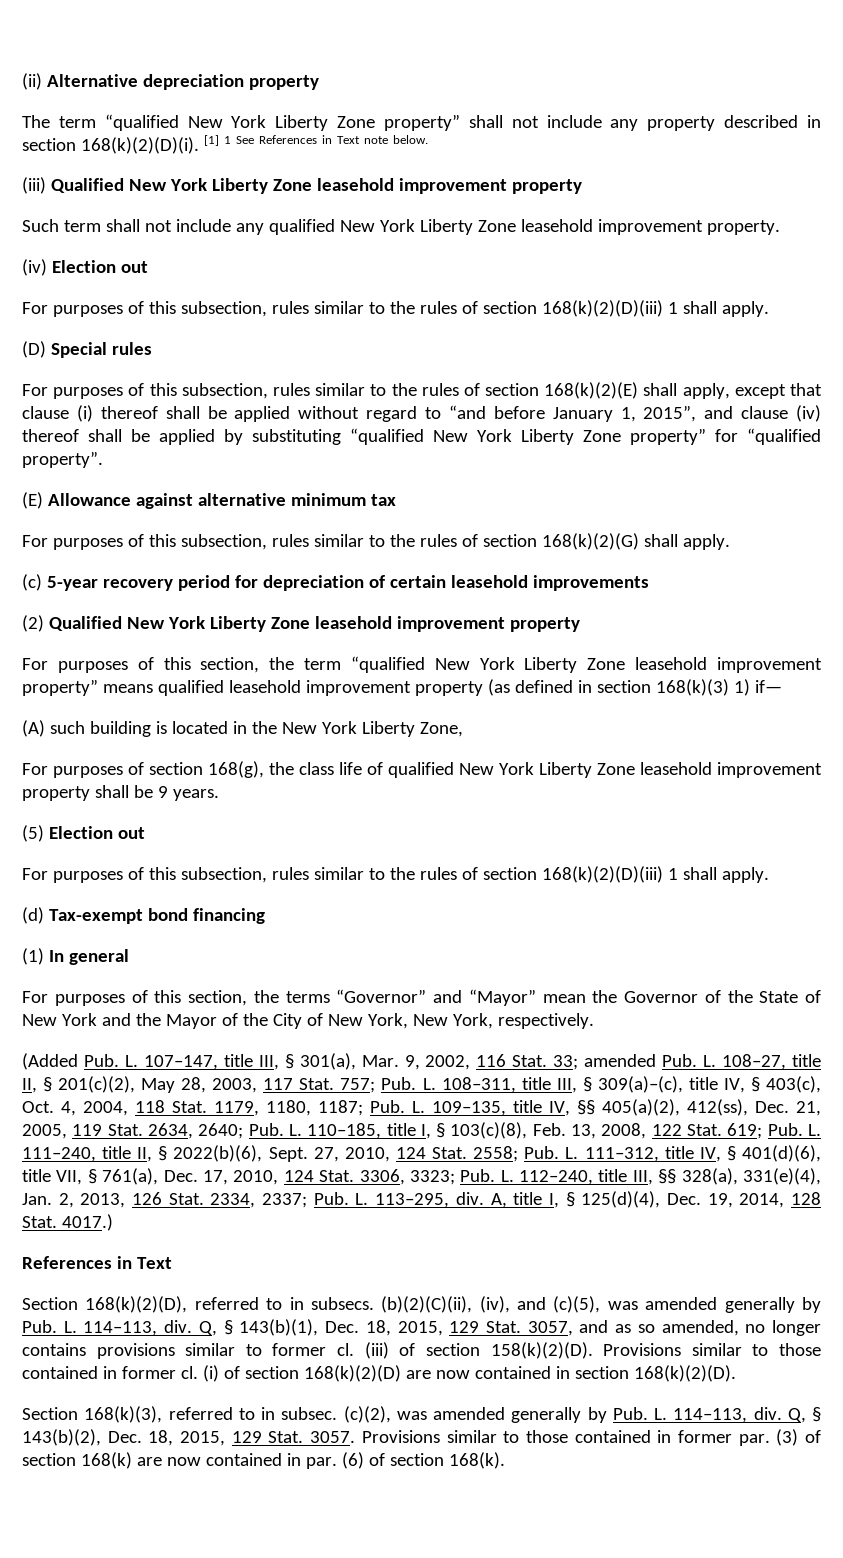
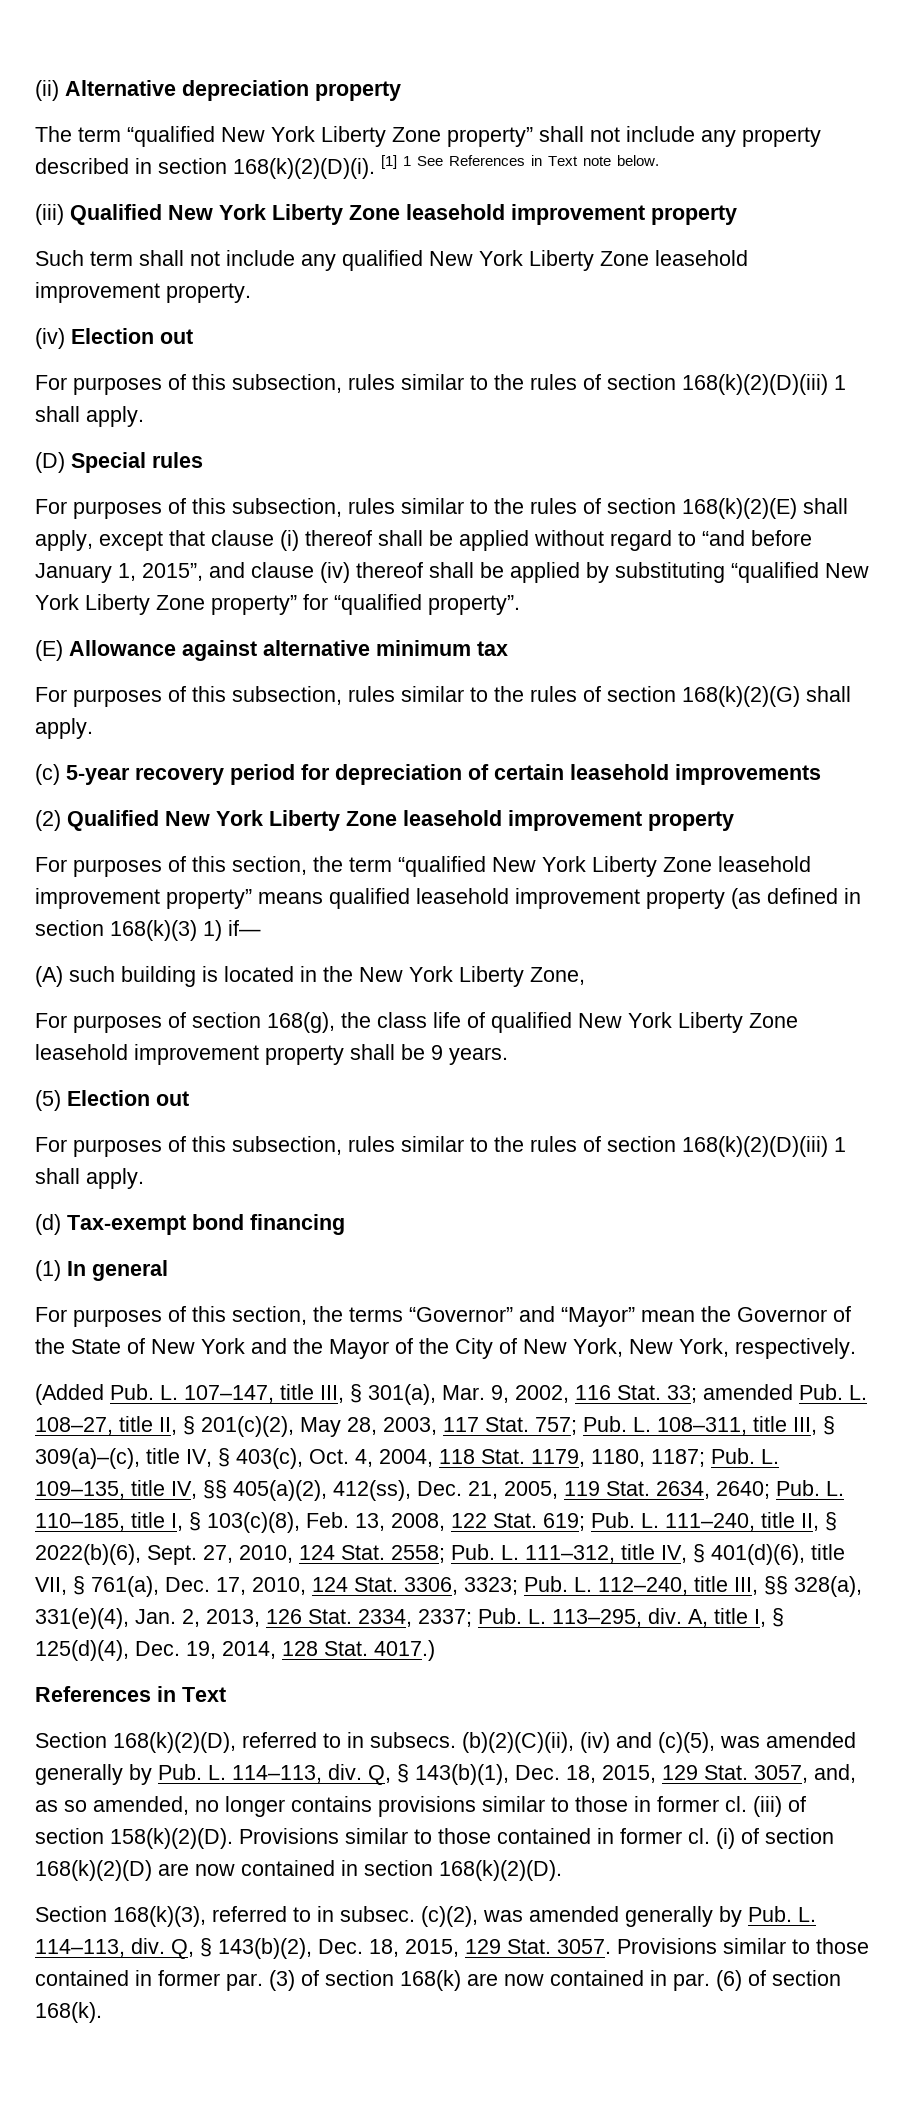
- (b)(2)(C)(ii), (iv), and (c)(5), was amended generally by Pub. L. 114–113, div.
+ (b)(2)(C)(ii), (iv) and (c)(5), was amended generally by Pub. L. 114–113, div.
- 3057, and as so amended, no longer contains provisions similar to former cl.
+ 3057, and, as so amended, no longer contains provisions similar to those in former cl.

